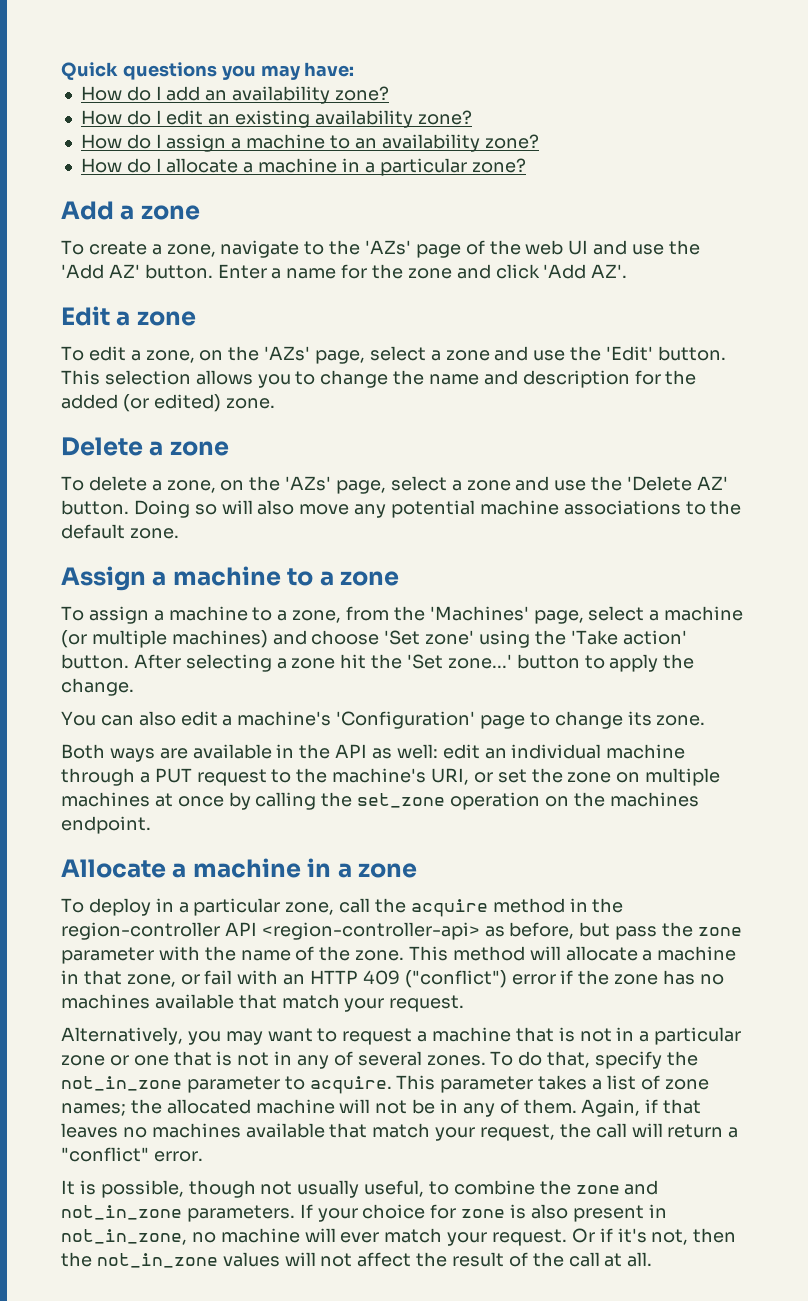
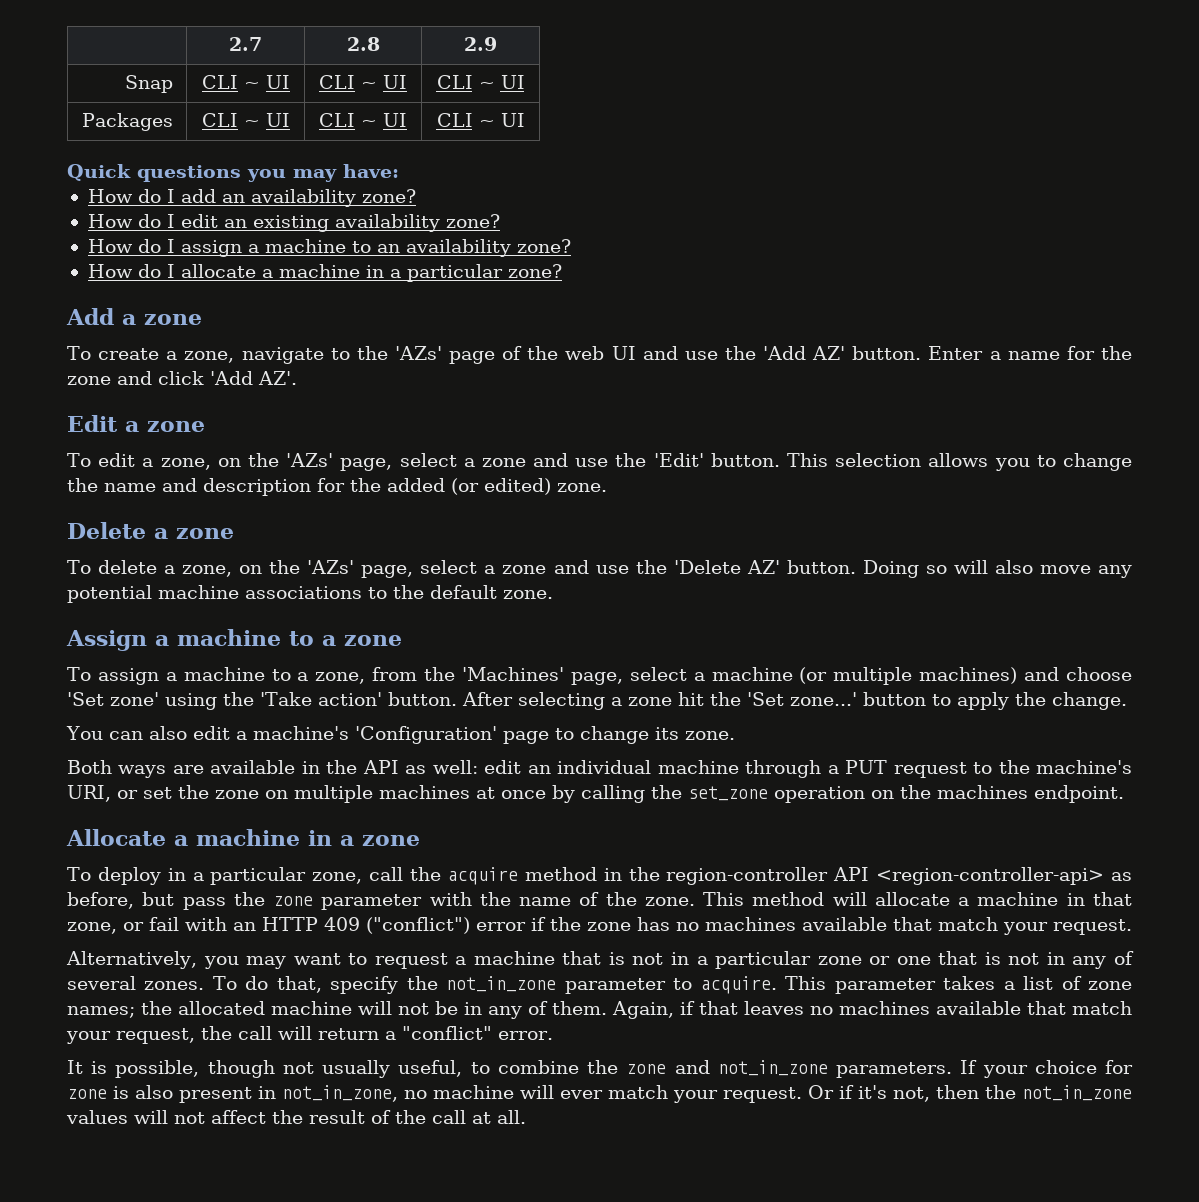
+ | 2.7 | 2.8 | 2.9
+ Snap | CLI ~ UI | CLI ~ UI | CLI ~ UI
+ Packages | CLI ~ UI | CLI ~ UI | CLI ~ UI

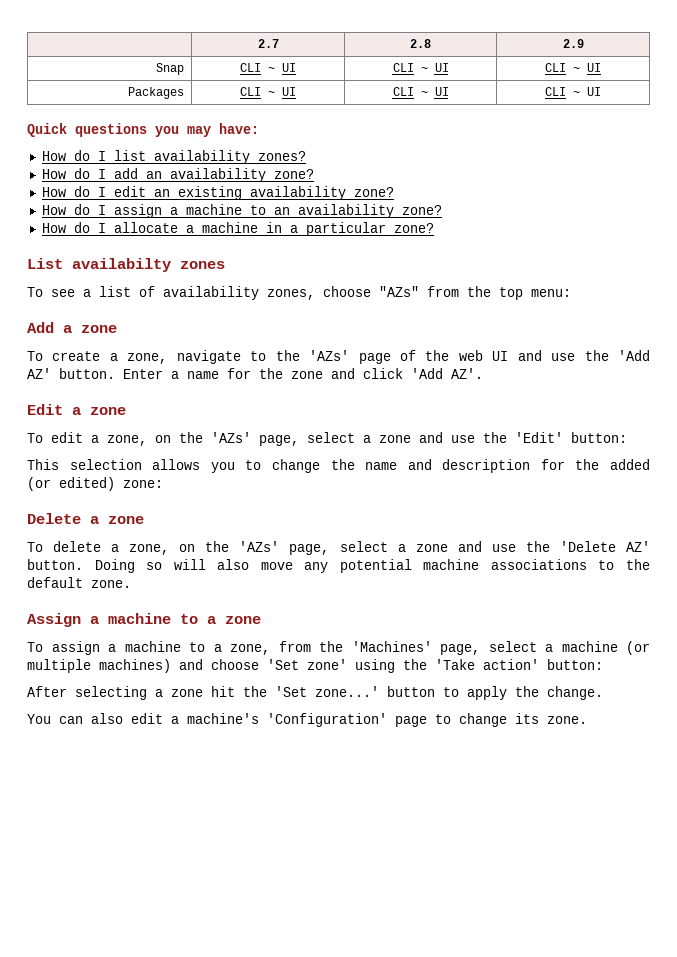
+ How do I list availability zones?
+ List availabilty zones
+ To see a list of availability zones, choose "AZs" from the top menu:
- To edit a zone, on the 'AZs' page, select a zone and use the 'Edit' button. This selection allows you to change the name and description for the added (or edited) zone.
+ To edit a zone, on the 'AZs' page, select a zone and use the 'Edit' button:
+ This selection allows you to change the name and description for the added (or edited) zone:
- To assign a machine to a zone, from the 'Machines' page, select a machine (or multiple machines) and choose 'Set zone' using the 'Take action' button. After selecting a zone hit the 'Set zone...' button to apply the change.
+ To assign a machine to a zone, from the 'Machines' page, select a machine (or multiple machines) and choose 'Set zone' using the 'Take action' button:
+ After selecting a zone hit the 'Set zone...' button to apply the change.
- Both ways are available in the API as well: edit an individual machine through a PUT request to the machine's URI, or set the zone on multiple machines at once by calling the set_zone operation on the machines endpoint.
- Allocate a machine in a zone
- To deploy in a particular zone, call the acquire method in the region-controller API <region-controller-api> as before, but pass the zone parameter with the name of the zone. This method will allocate a machine in that zone, or fail with an HTTP 409 ("conflict") error if the zone has no machines available that match your request.
- Alternatively, you may want to request a machine that is not in a particular zone or one that is not in any of several zones. To do that, specify the not_in_zone parameter to acquire. This parameter takes a list of zone names; the allocated machine will not be in any of them. Again, if that leaves no machines available that match your request, the call will return a "conflict" error.
- It is possible, though not usually useful, to combine the zone and not_in_zone parameters. If your choice for zone is also present in not_in_zone, no machine will ever match your request. Or if it's not, then the not_in_zone values will not affect the result of the call at all.

